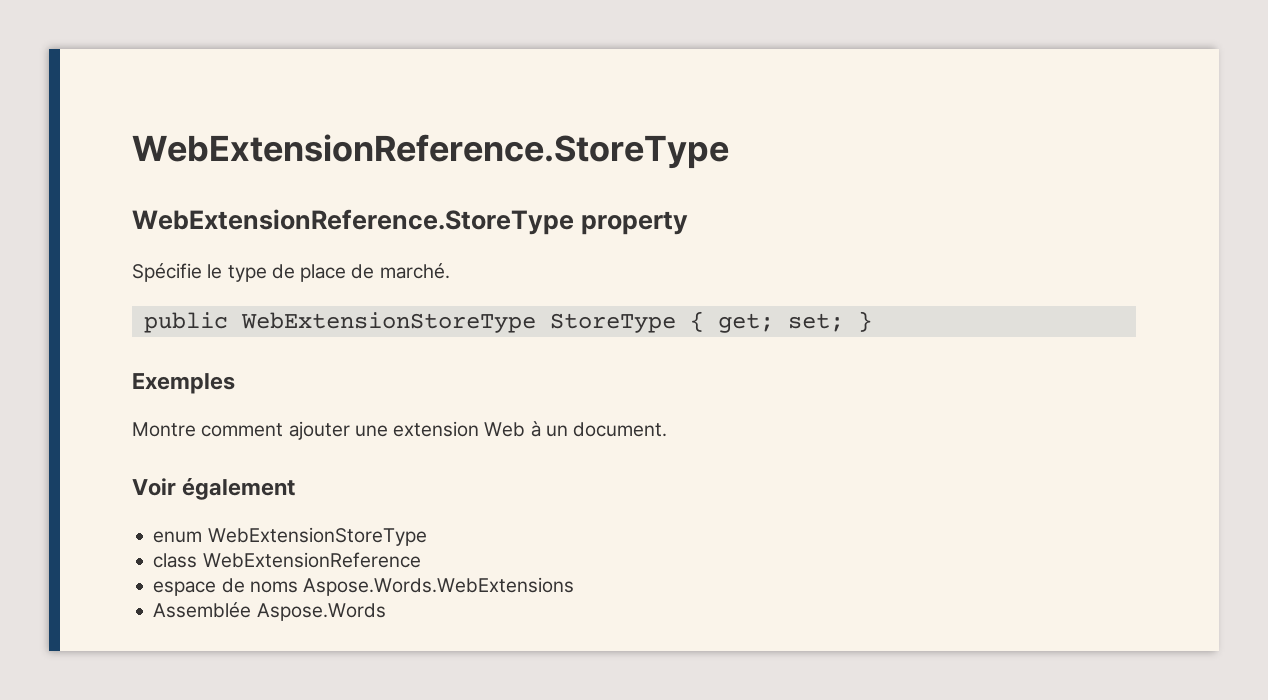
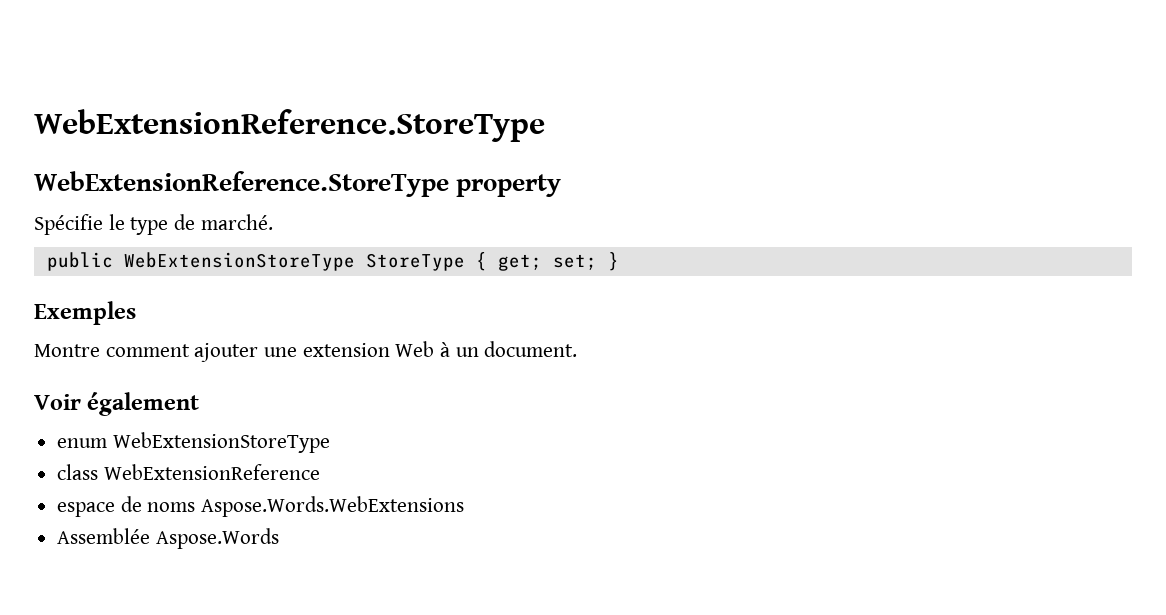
- Spécifie le type de place de marché.
+ Spécifie le type de marché.

